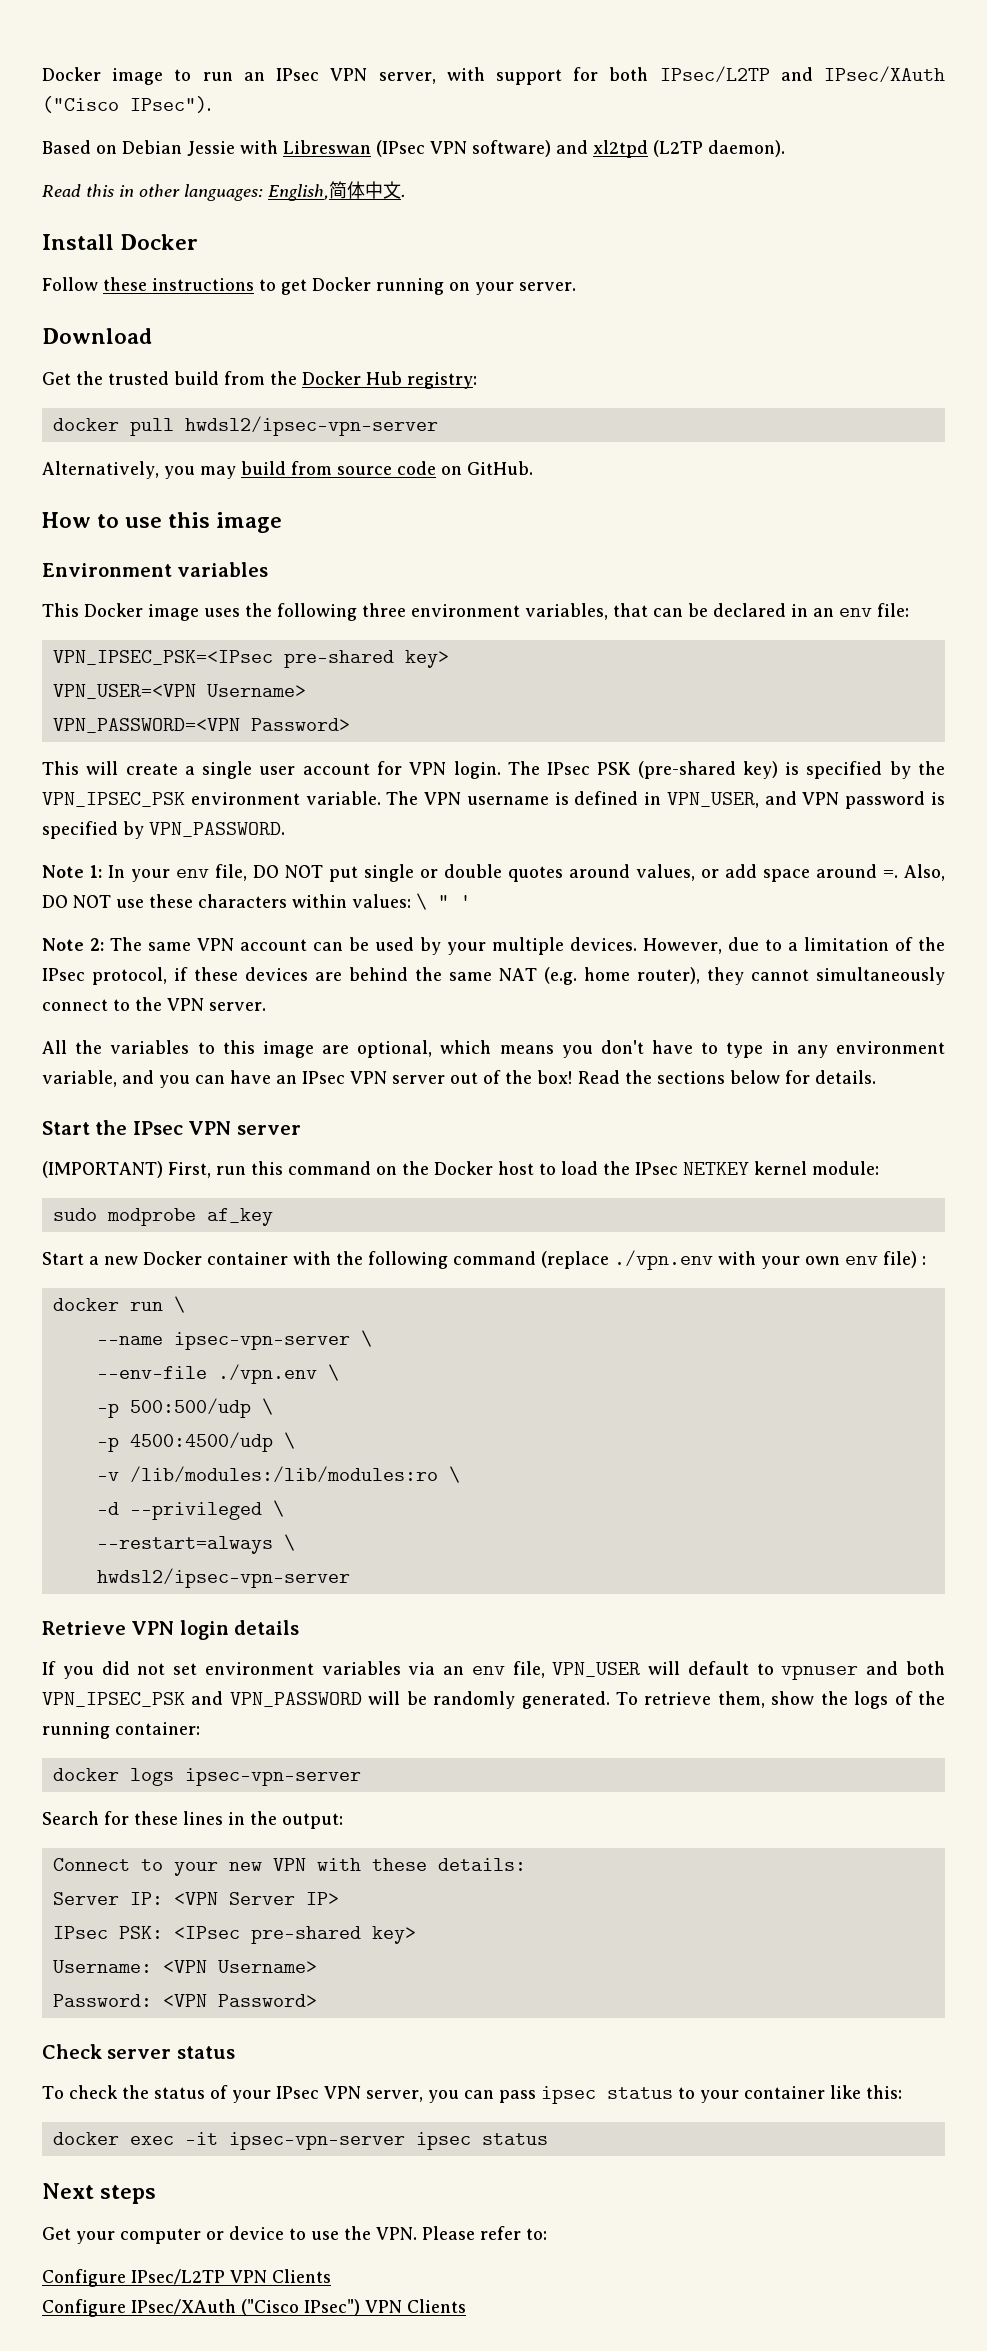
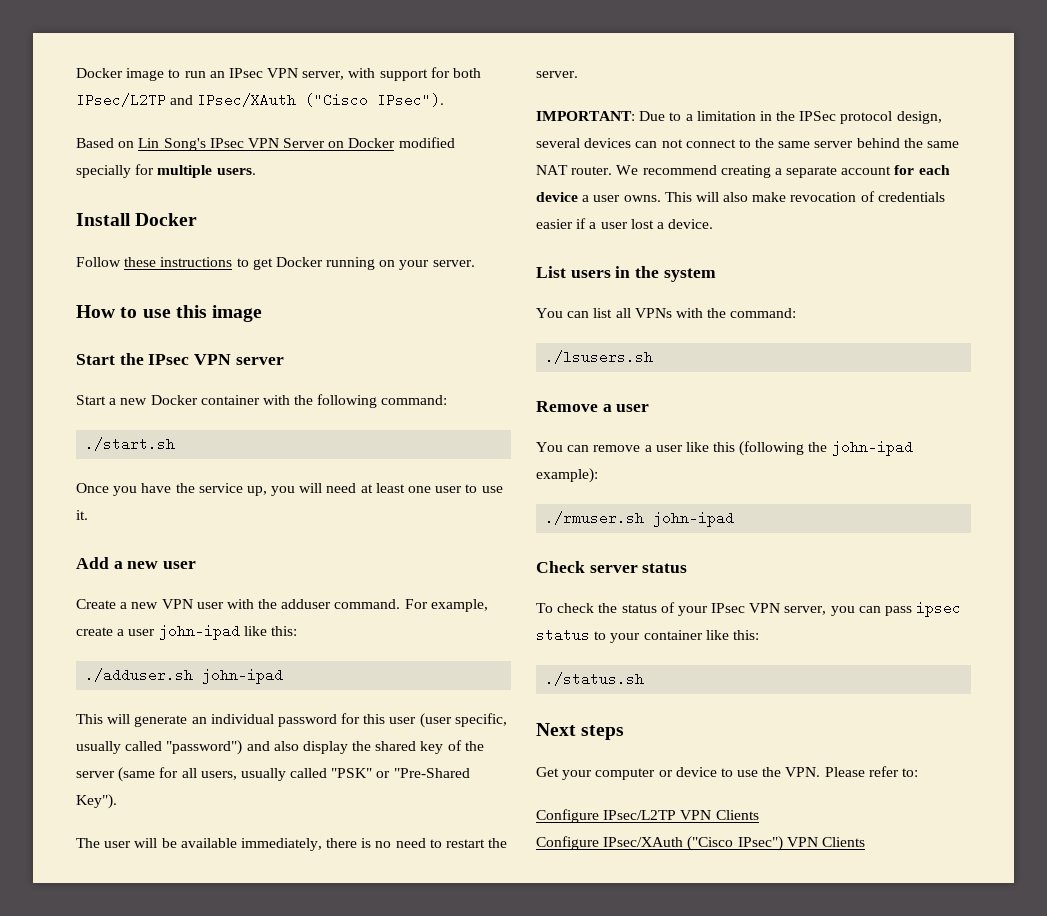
- Based on Debian Jessie with Libreswan (IPsec VPN software) and xl2tpd (L2TP daemon).
- Read this in other languages: English,简体中文.
+ Based on Lin Song's IPsec VPN Server on Docker modified specially for multiple users.
- Download
- Get the trusted build from the Docker Hub registry:
- docker pull hwdsl2/ipsec-vpn-server
- Alternatively, you may build from source code on GitHub.
- Environment variables
- This Docker image uses the following three environment variables, that can be declared in an env file:
- VPN_IPSEC_PSK=<IPsec pre-shared key>
- VPN_USER=<VPN Username>
- VPN_PASSWORD=<VPN Password>
- This will create a single user account for VPN login. The IPsec PSK (pre-shared key) is specified by the VPN_IPSEC_PSK environment variable. The VPN username is defined in VPN_USER, and VPN password is specified by VPN_PASSWORD.
- Note 1: In your env file, DO NOT put single or double quotes around values, or add space around =. Also, DO NOT use these characters within values: \ " '
- Note 2: The same VPN account can be used by your multiple devices. However, due to a limitation of the IPsec protocol, if these devices are behind the same NAT (e.g. home router), they cannot simultaneously connect to the VPN server.
- All the variables to this image are optional, which means you don't have to type in any environment variable, and you can have an IPsec VPN server out of the box! Read the sections below for details.
- (IMPORTANT) First, run this command on the Docker host to load the IPsec NETKEY kernel module:
- sudo modprobe af_key
- Start a new Docker container with the following command (replace ./vpn.env with your own env file) :
- docker run \
- --name ipsec-vpn-server \
- --env-file ./vpn.env \
- -p 500:500/udp \
- -p 4500:4500/udp \
- -v /lib/modules:/lib/modules:ro \
- -d --privileged \
- --restart=always \
- hwdsl2/ipsec-vpn-server
- Retrieve VPN login details
- If you did not set environment variables via an env file, VPN_USER will default to vpnuser and both VPN_IPSEC_PSK and VPN_PASSWORD will be randomly generated. To retrieve them, show the logs of the running container:
- docker logs ipsec-vpn-server
- Search for these lines in the output:
- Connect to your new VPN with these details:
- Server IP: <VPN Server IP>
- IPsec PSK: <IPsec pre-shared key>
- Username: <VPN Username>
- Password: <VPN Password>
+ Start a new Docker container with the following command:
+ ./start.sh
+ Once you have the service up, you will need at least one user to use it.
+ Add a new user
+ Create a new VPN user with the adduser command. For example, create a user john-ipad like this:
+ ./adduser.sh john-ipad
+ This will generate an individual password for this user (user specific, usually called "password") and also display the shared key of the server (same for all users, usually called "PSK" or "Pre-Shared Key").
+ The user will be available immediately, there is no need to restart the server.
+ IMPORTANT: Due to a limitation in the IPSec protocol design, several devices can not connect to the same server behind the same NAT router. We recommend creating a separate account for each device a user owns. This will also make revocation of credentials easier if a user lost a device.
+ List users in the system
+ You can list all VPNs with the command:
+ ./lsusers.sh
+ Remove a user
+ You can remove a user like this (following the john-ipad example):
+ ./rmuser.sh john-ipad
- docker exec -it ipsec-vpn-server ipsec status
+ ./status.sh

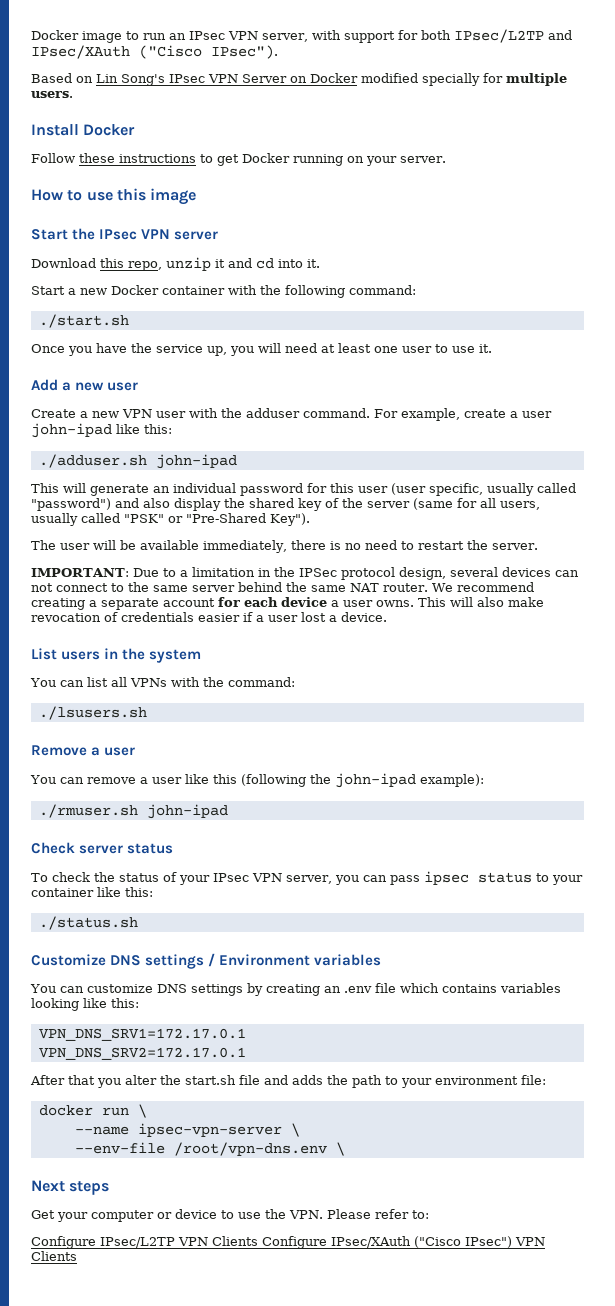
+ Download this repo, unzip it and cd into it.
+ Customize DNS settings / Environment variables
+ You can customize DNS settings by creating an .env file which contains variables looking like this:
+ VPN_DNS_SRV1=172.17.0.1
+ VPN_DNS_SRV2=172.17.0.1
+ After that you alter the start.sh file and adds the path to your environment file:
+ docker run \
+ --name ipsec-vpn-server \
+ --env-file /root/vpn-dns.env \
- Configure IPsec/L2TP VPN Clients
- Configure IPsec/XAuth ("Cisco IPsec") VPN Clients
+ Configure IPsec/L2TP VPN Clients Configure IPsec/XAuth ("Cisco IPsec") VPN Clients

